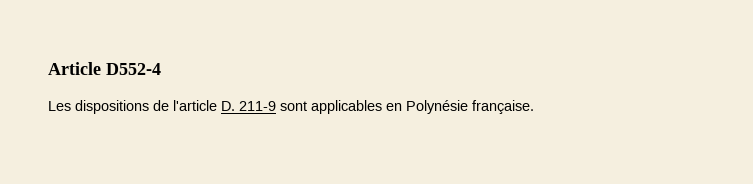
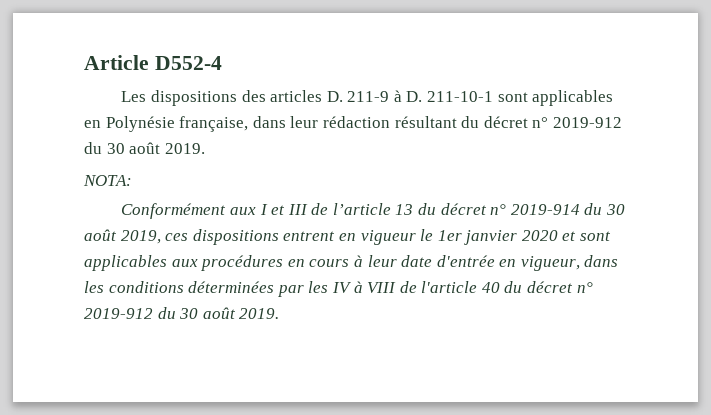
- Les dispositions de l'article D. 211-9 sont applicables en Polynésie française.
+ Les dispositions des articles D. 211-9 à D. 211-10-1 sont applicables en Polynésie française, dans leur rédaction résultant du décret n° 2019-912 du 30 août 2019.
+ NOTA:
+ Conformément aux I et III de l’article 13 du décret n° 2019-914 du 30 août 2019, ces dispositions entrent en vigueur le 1er janvier 2020 et sont applicables aux procédures en cours à leur date d'entrée en vigueur, dans les conditions déterminées par les IV à VIII de l'article 40 du décret n° 2019-912 du 30 août 2019.

